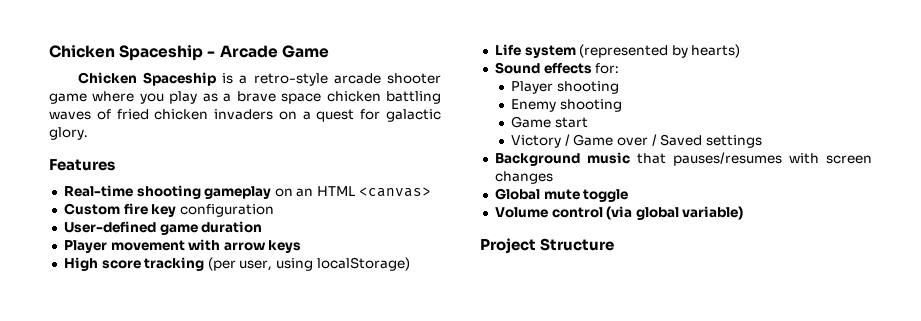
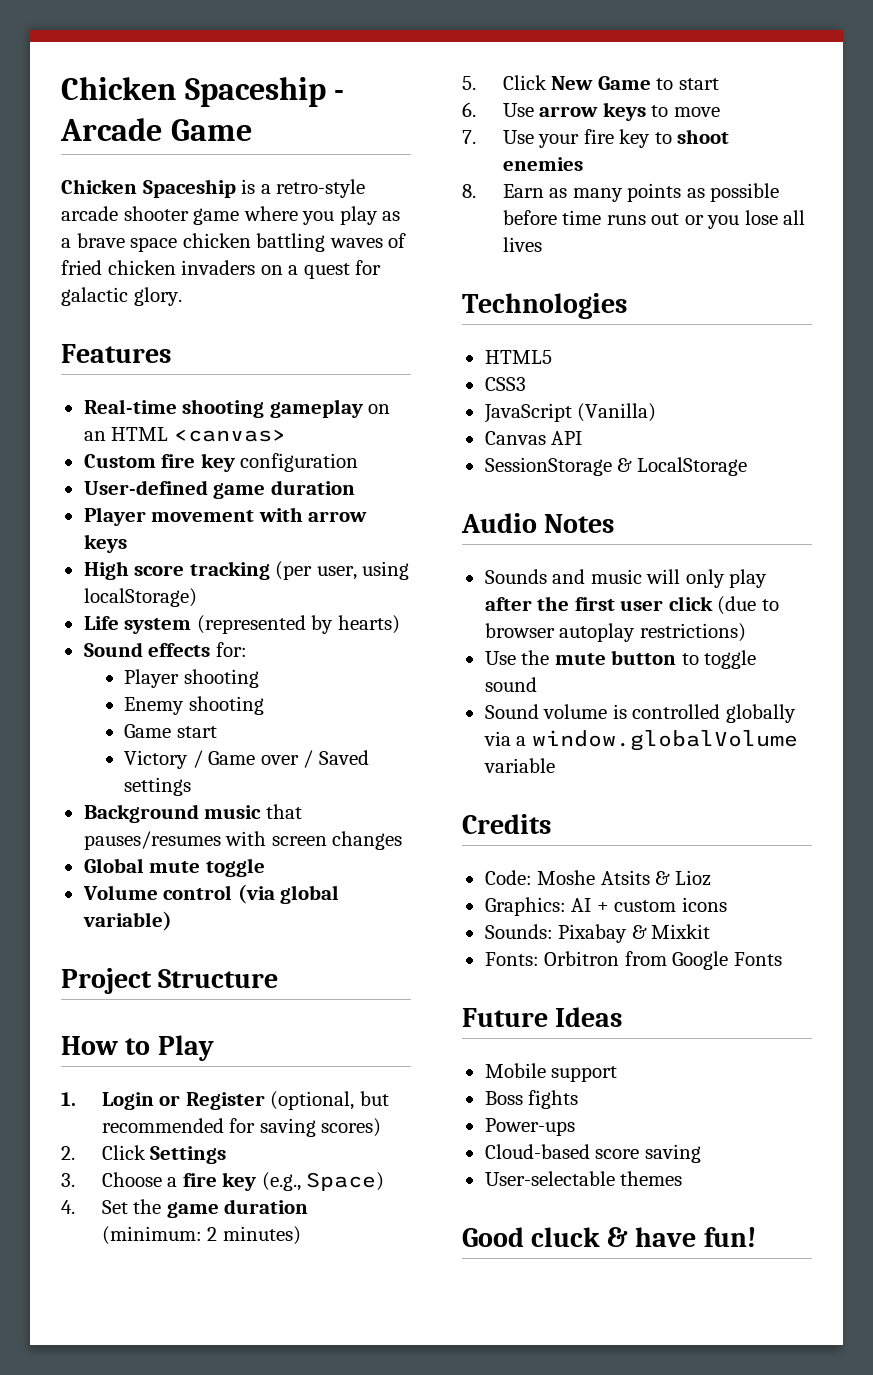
+ How to Play
+ 1. Login or Register (optional, but recommended for saving scores)
+ 2. Click Settings
+ 3. Choose a fire key (e.g., Space)
+ 4. Set the game duration (minimum: 2 minutes)
+ 5. Click New Game to start
+ 6. Use arrow keys to move
+ 7. Use your fire key to shoot enemies
+ 8. Earn as many points as possible before time runs out or you lose all lives
+ Technologies
+ HTML5
+ CSS3
+ JavaScript (Vanilla)
+ Canvas API
+ SessionStorage & LocalStorage
+ Audio Notes
+ Sounds and music will only play after the first user click (due to browser autoplay restrictions)
+ Use the mute button to toggle sound
+ Sound volume is controlled globally via a window.globalVolume variable
+ Credits
+ Code: Moshe Atsits & Lioz
+ Graphics: AI + custom icons
+ Sounds: Pixabay & Mixkit
+ Fonts: Orbitron from Google Fonts
+ Future Ideas
+ Mobile support
+ Boss fights
+ Power-ups
+ Cloud-based score saving
+ User-selectable themes
+ Good cluck & have fun!

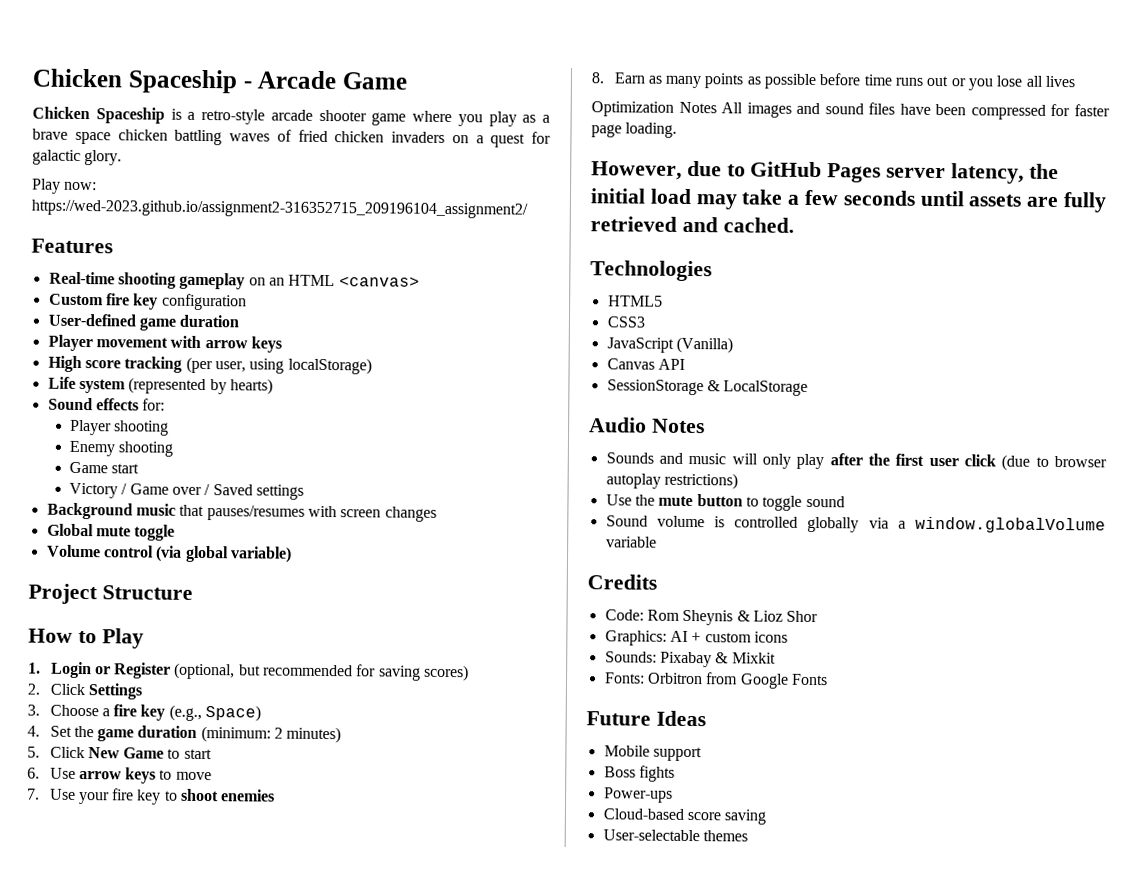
+ Play now: https://wed-2023.github.io/assignment2-316352715_209196104_assignment2/
+ Optimization Notes All images and sound files have been compressed for faster page loading.
+ However, due to GitHub Pages server latency, the initial load may take a few seconds until assets are fully retrieved and cached.
- Code: Moshe Atsits & Lioz
+ Code: Rom Sheynis & Lioz Shor
- Good cluck & have fun!

